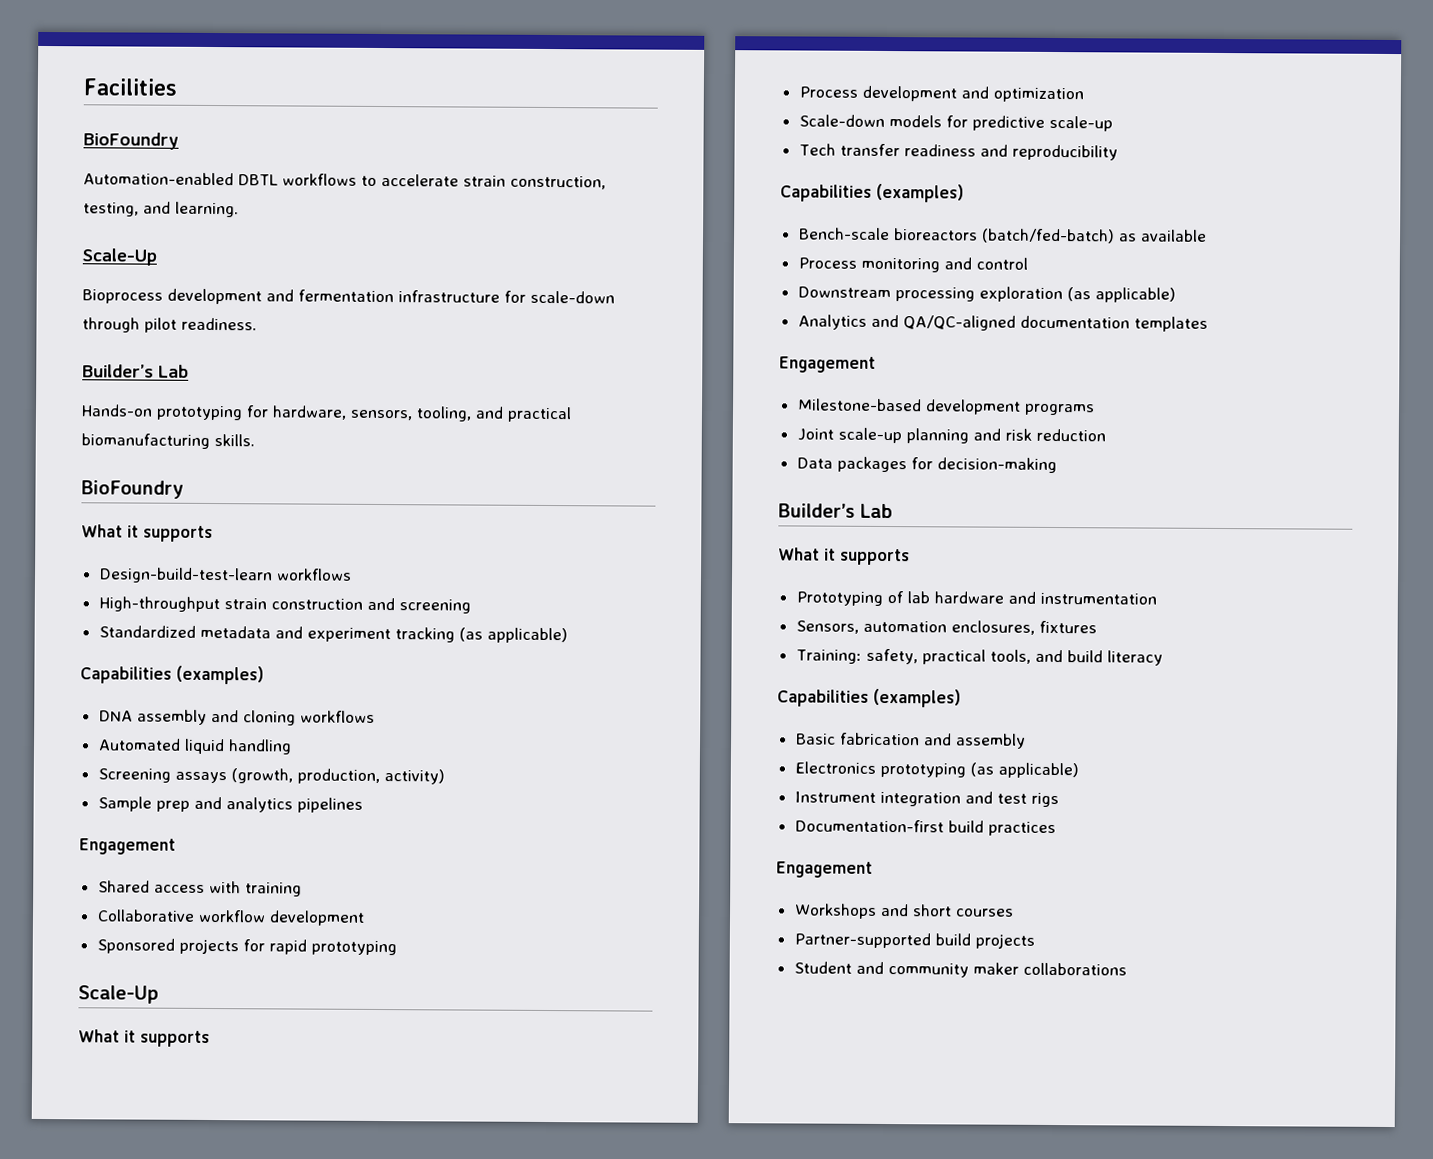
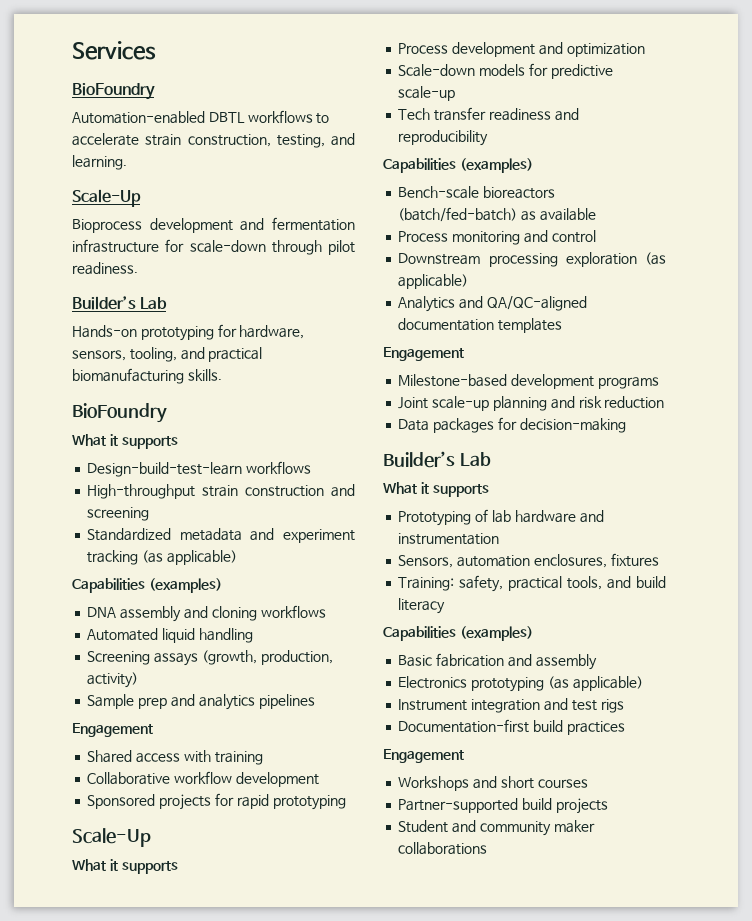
- Facilities
+ Services

